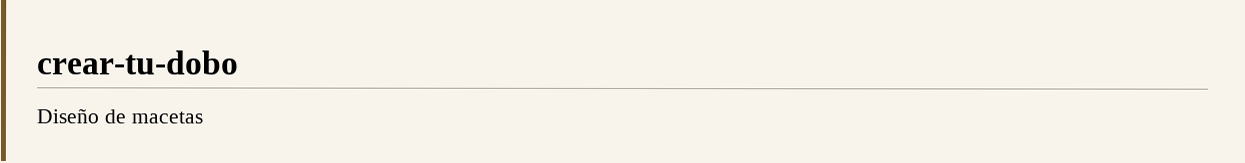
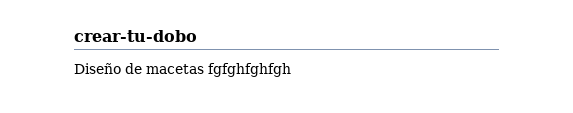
- Diseño de macetas
+ Diseño de macetas fgfghfghfgh

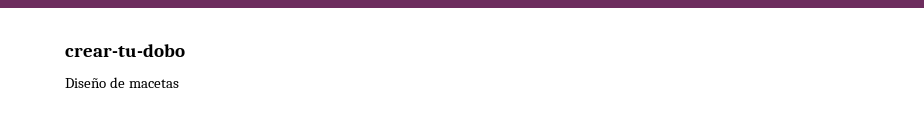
- Diseño de macetas fgfghfghfgh
+ Diseño de macetas

